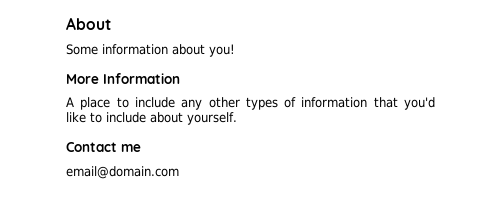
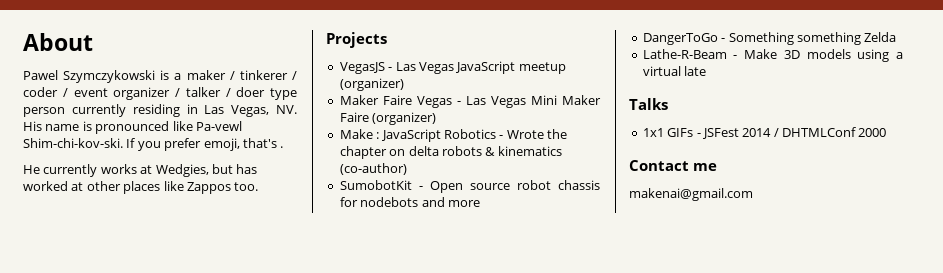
- Some information about you!
- More Information
- A place to include any other types of information that you'd like to include about yourself.
+ Pawel Szymczykowski is a maker / tinkerer / coder / event organizer / talker / doer type person currently residing in Las Vegas, NV. His name is pronounced like Pa-vewl Shim-chi-kov-ski. If you prefer emoji, that's .
+ He currently works at Wedgies, but has worked at other places like Zappos too.
+ Projects
+ VegasJS - Las Vegas JavaScript meetup (organizer)
+ Maker Faire Vegas - Las Vegas Mini Maker Faire (organizer)
+ Make : JavaScript Robotics - Wrote the chapter on delta robots & kinematics (co-author)
+ SumobotKit - Open source robot chassis for nodebots and more
+ DangerToGo - Something something Zelda
+ Lathe-R-Beam - Make 3D models using a virtual late
+ Talks
+ 1x1 GIFs - JSFest 2014 / DHTMLConf 2000
- email@domain.com
+ makenai@gmail.com

